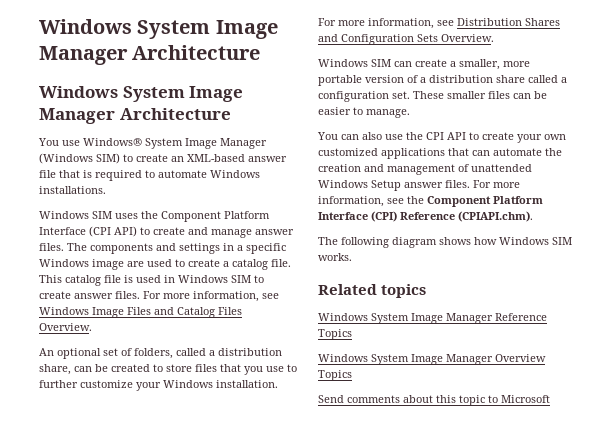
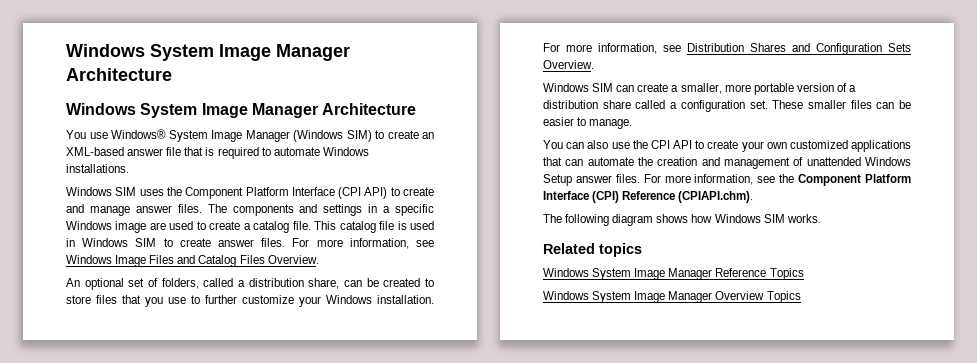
- Send comments about this topic to Microsoft

